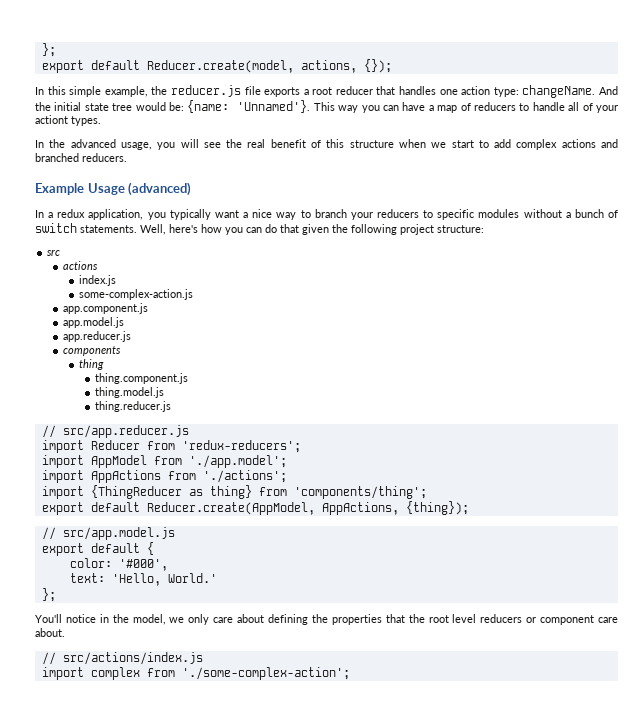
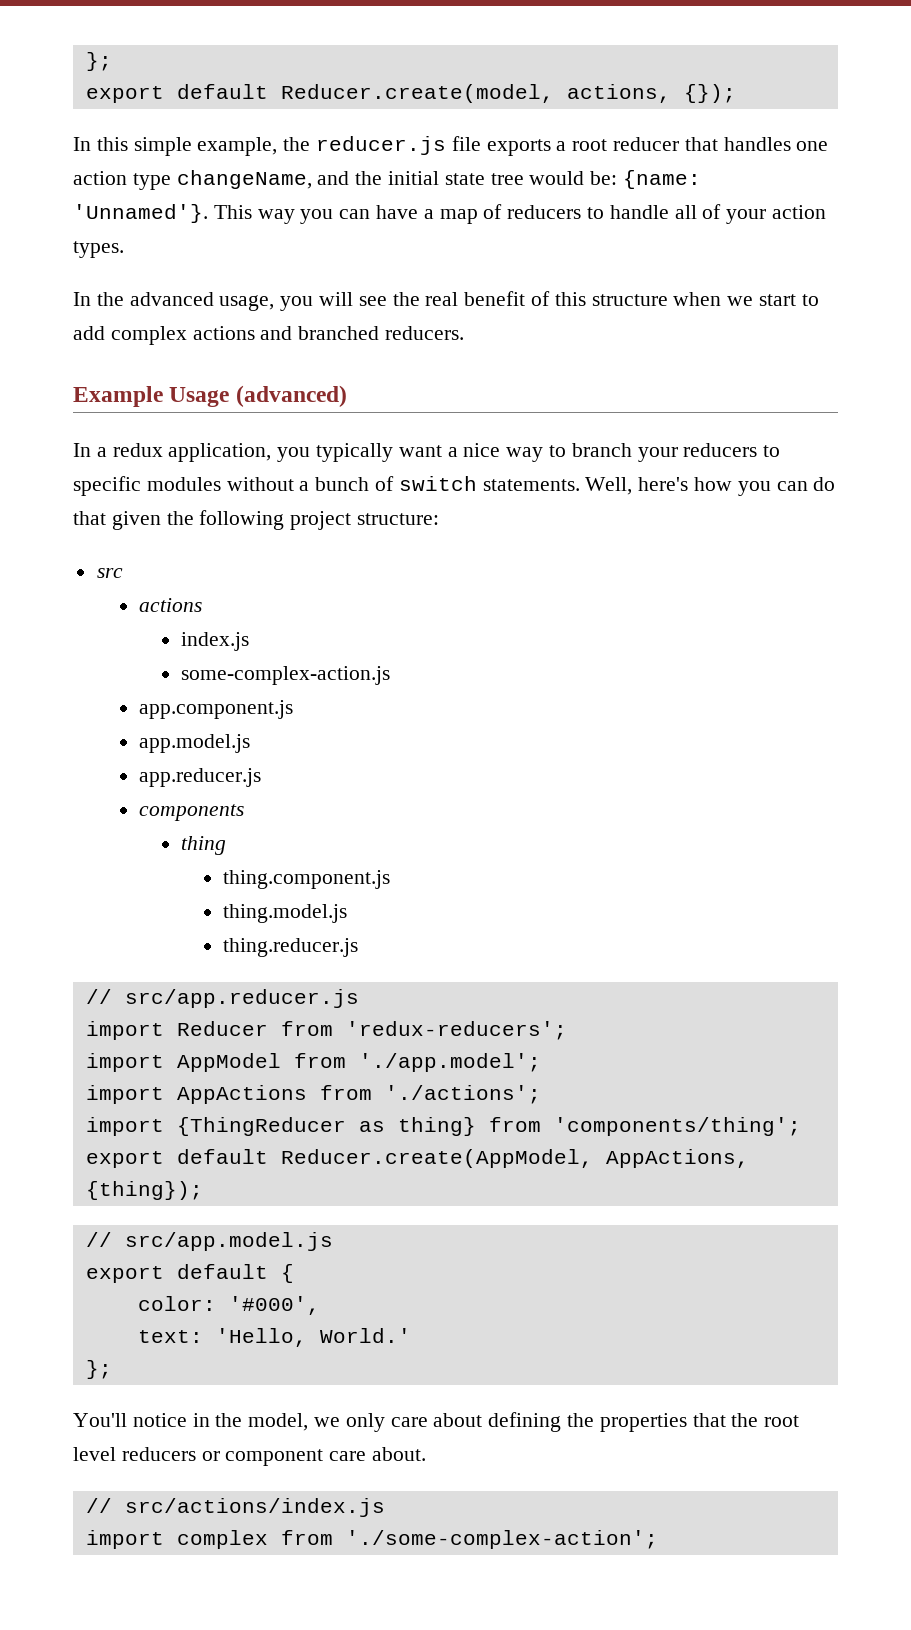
- In this simple example, the reducer.js file exports a root reducer that handles one action type: changeName. And the initial state tree would be: {name: 'Unnamed'}.
+ In this simple example, the reducer.js file exports a root reducer that handles one action type changeName, and the initial state tree would be: {name: 'Unnamed'}.
- This way you can have a map of reducers to handle all of your actiont types.
+ This way you can have a map of reducers to handle all of your action types.

